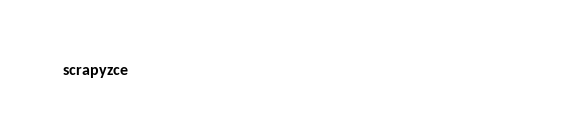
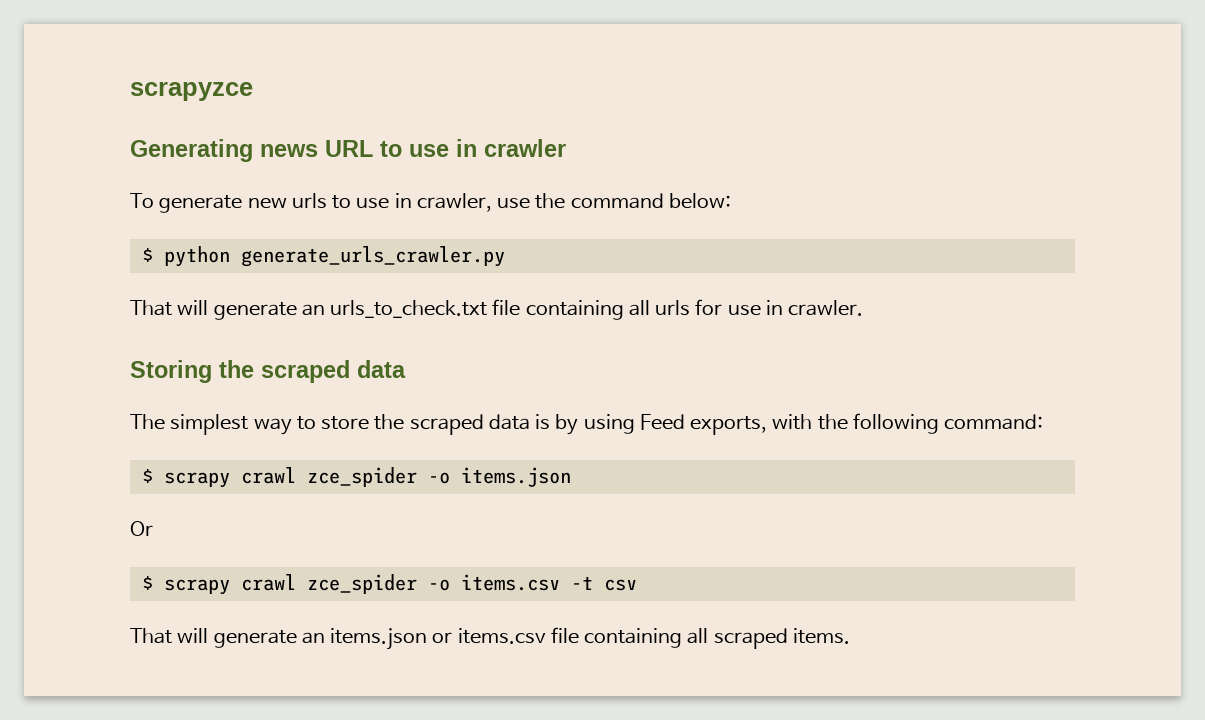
+ Generating news URL to use in crawler
+ To generate new urls to use in crawler, use the command below:
+ $ python generate_urls_crawler.py
+ That will generate an urls_to_check.txt file containing all urls for use in crawler.
+ Storing the scraped data
+ The simplest way to store the scraped data is by using Feed exports, with the following command:
+ $ scrapy crawl zce_spider -o items.json
+ Or
+ $ scrapy crawl zce_spider -o items.csv -t csv
+ That will generate an items.json or items.csv file containing all scraped items.

